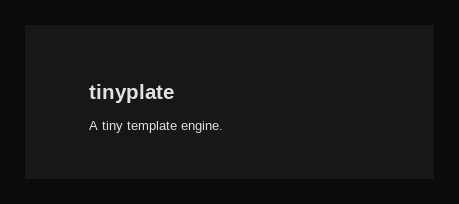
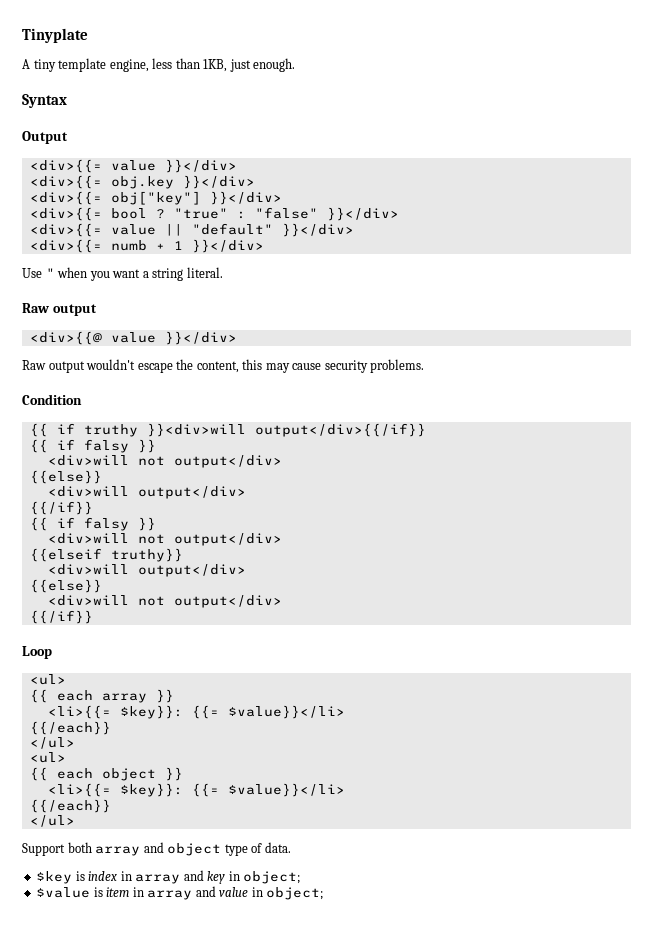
- tinyplate
+ Tinyplate
- A tiny template engine.
+ A tiny template engine, less than 1KB, just enough.
+ Syntax
+ Output
+ <div>{{= value }}</div>
+ <div>{{= obj.key }}</div>
+ <div>{{= obj["key"] }}</div>
+ <div>{{= bool ? "true" : "false" }}</div>
+ <div>{{= value || "default" }}</div>
+ <div>{{= numb + 1 }}</div>
+ Use " when you want a string literal.
+ Raw output
+ <div>{{@ value }}</div>
+ Raw output wouldn't escape the content, this may cause security problems.
+ Condition
+ {{ if truthy }}<div>will output</div>{{/if}}
+ {{ if falsy }}
+ <div>will not output</div>
+ {{else}}
+ <div>will output</div>
+ {{/if}}
+ {{ if falsy }}
+ <div>will not output</div>
+ {{elseif truthy}}
+ <div>will output</div>
+ {{else}}
+ <div>will not output</div>
+ {{/if}}
+ Loop
+ <ul>
+ {{ each array }}
+ <li>{{= $key}}: {{= $value}}</li>
+ {{/each}}
+ </ul>
+ <ul>
+ {{ each object }}
+ <li>{{= $key}}: {{= $value}}</li>
+ {{/each}}
+ </ul>
+ Support both array and object type of data.
+ $key is index in array and key in object;
+ $value is item in array and value in object;

